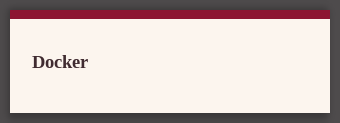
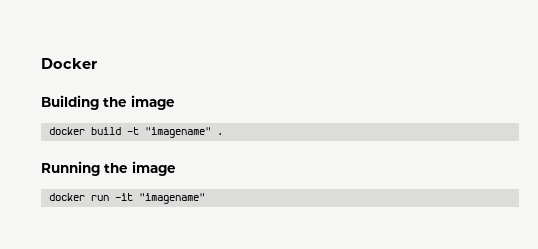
+ Building the image
+ docker build -t "imagename" .
+ Running the image
+ docker run -it "imagename"

